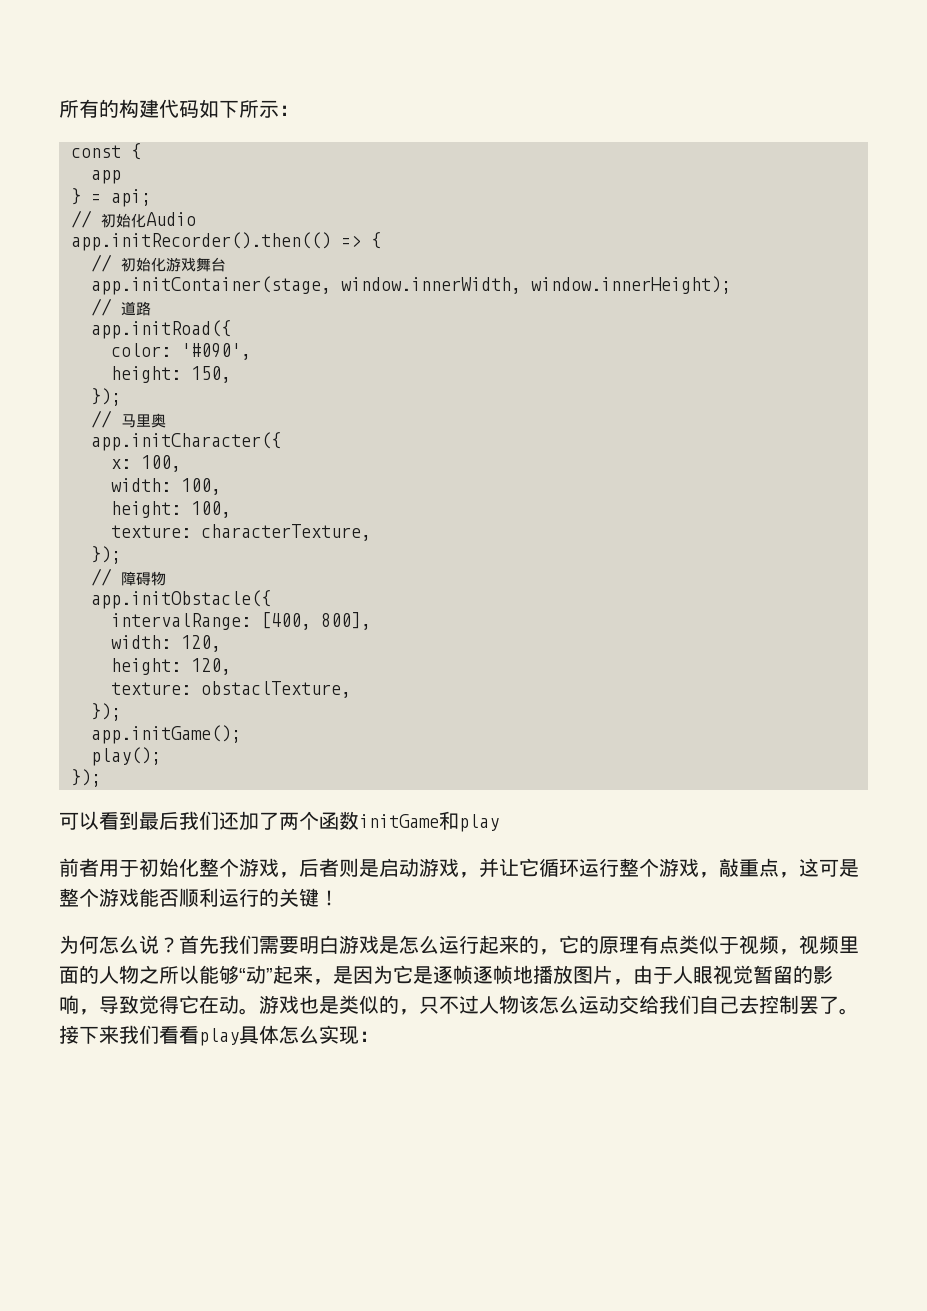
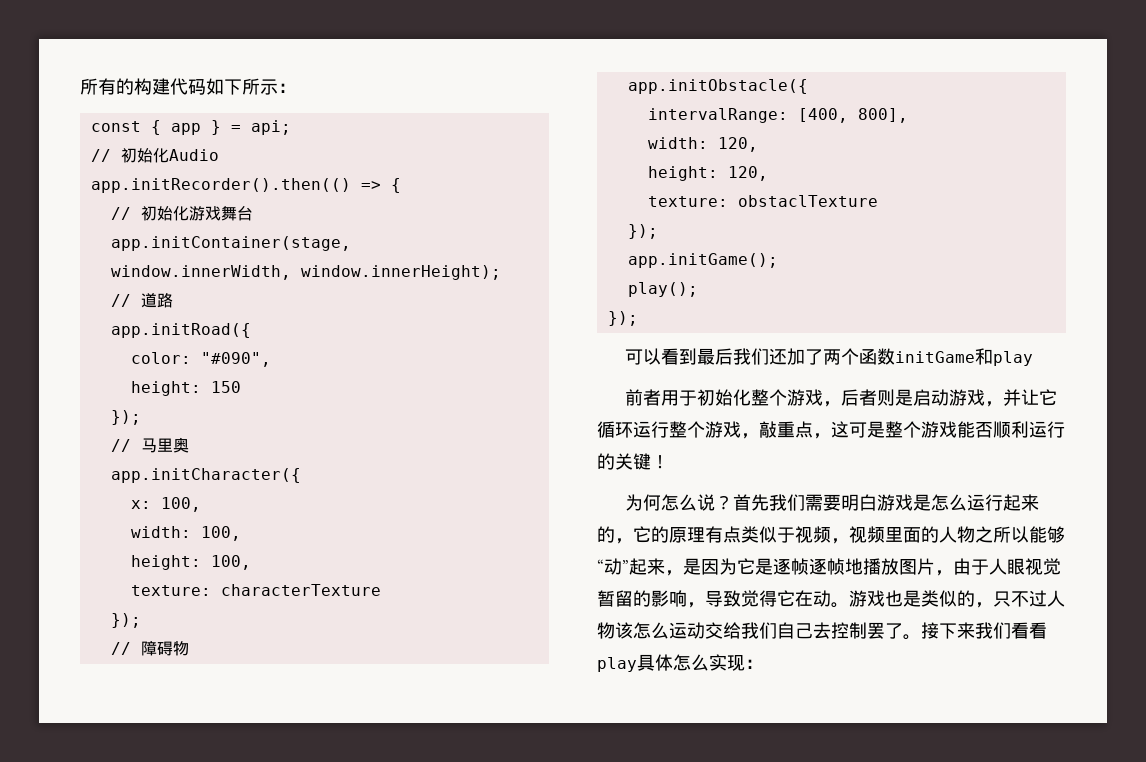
- const {
- app
- } = api;
+ const { app } = api;
- color: '#090',
- height: 150,
+ color: "#090",
+ height: 150
- texture: characterTexture,
+ texture: characterTexture
- texture: obstaclTexture,
+ texture: obstaclTexture

